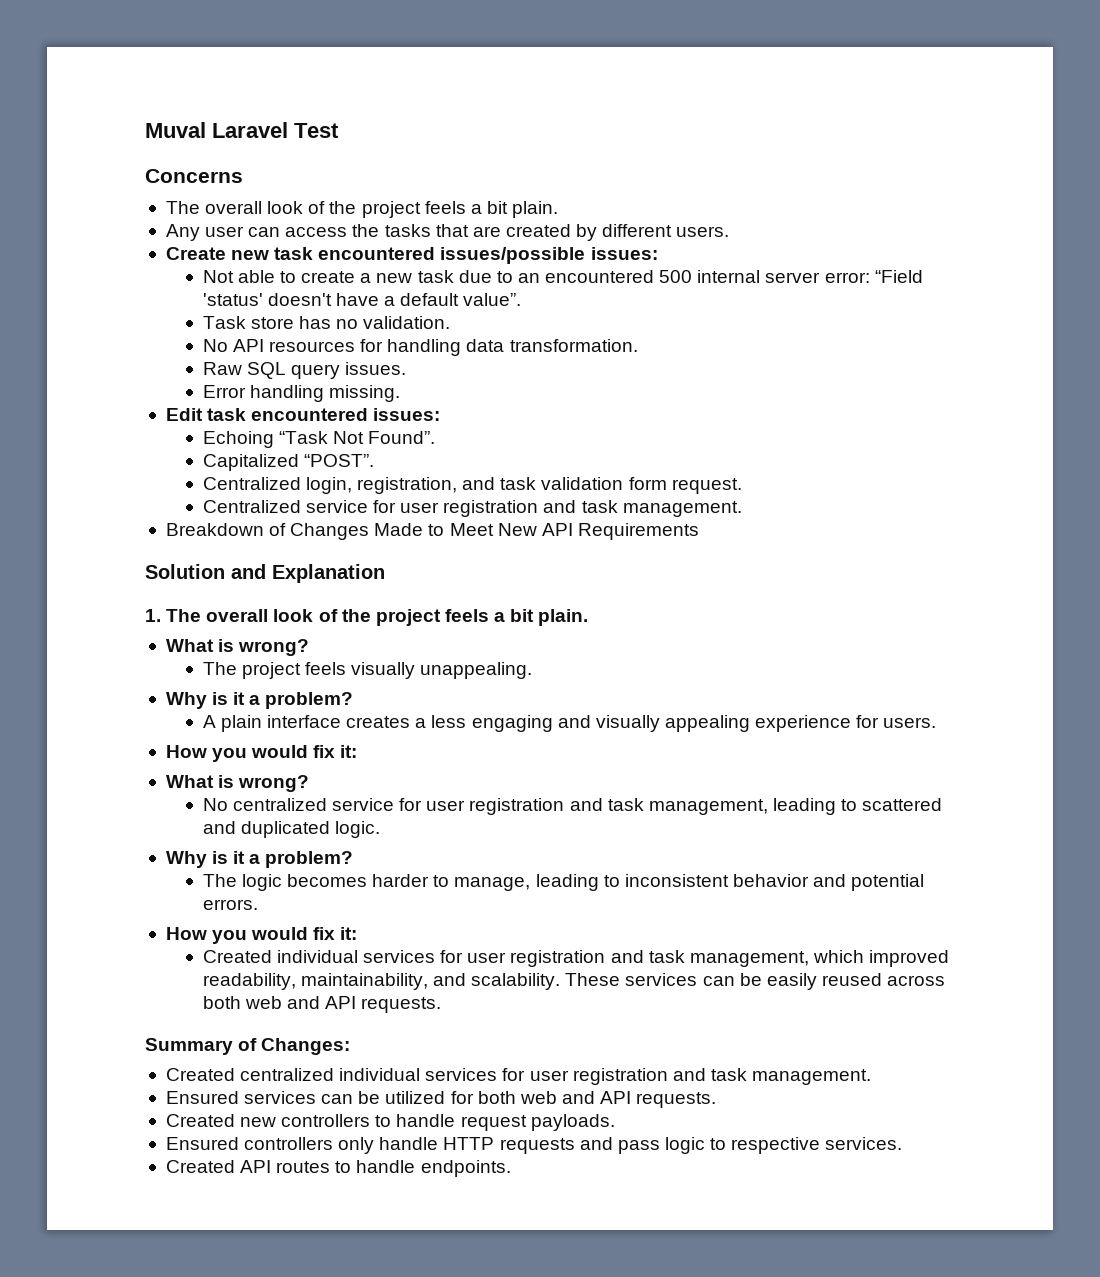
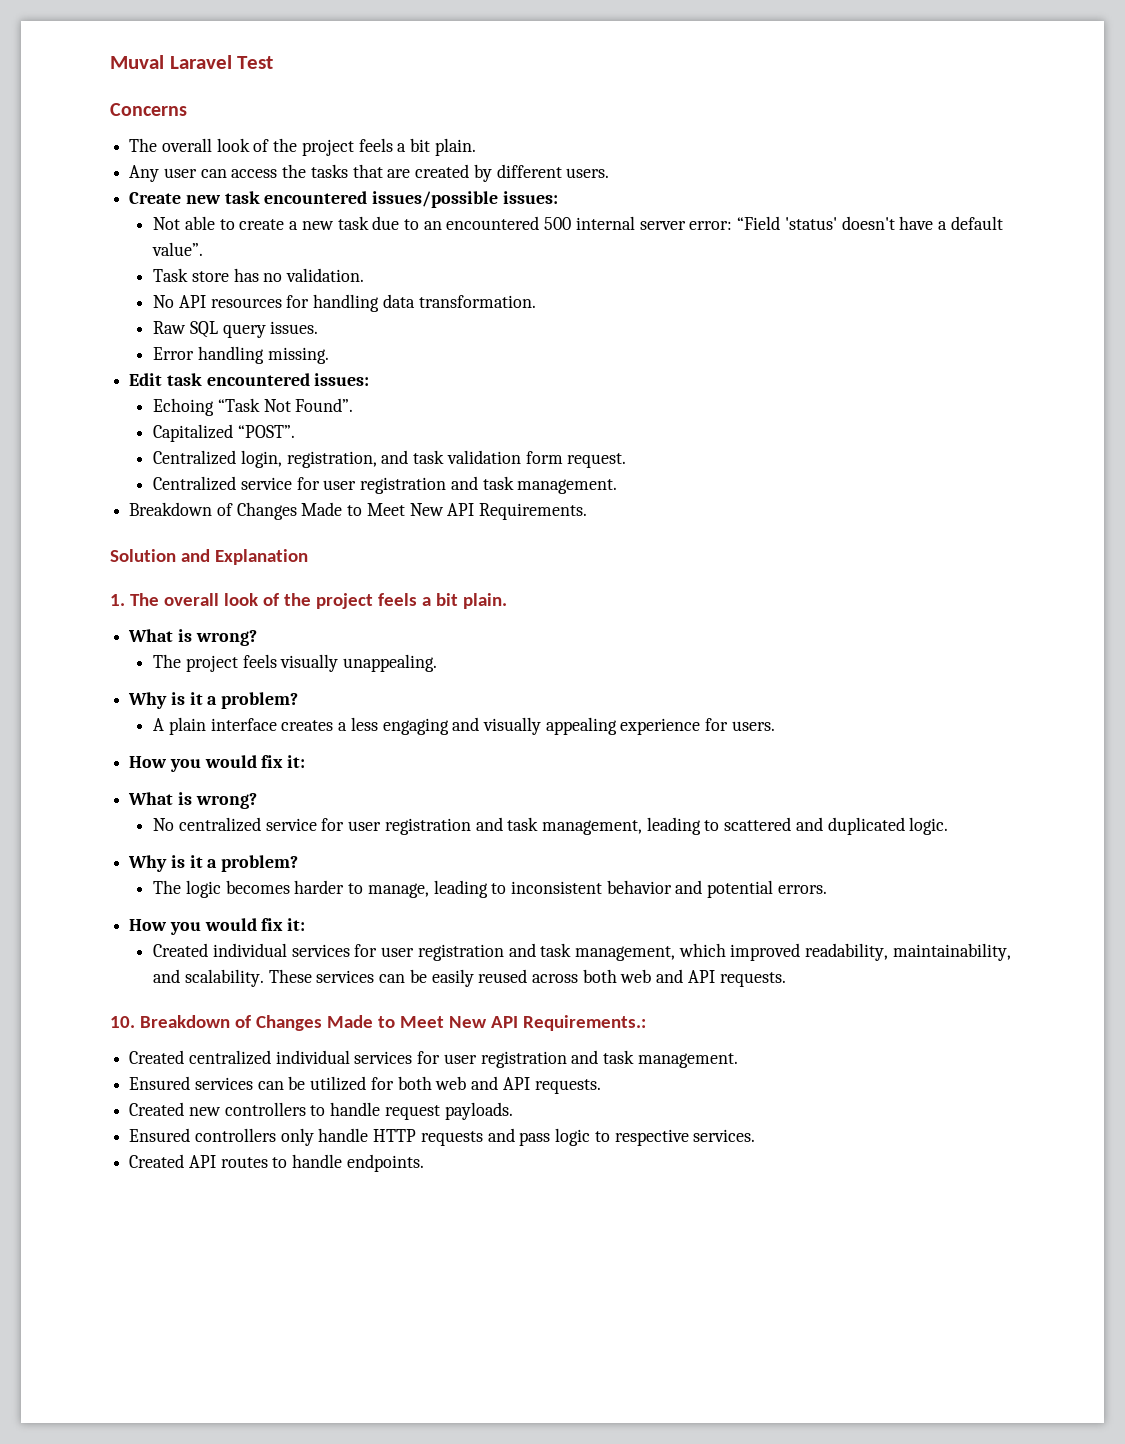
- Breakdown of Changes Made to Meet New API Requirements
+ Breakdown of Changes Made to Meet New API Requirements.
- Summary of Changes:
+ 10. Breakdown of Changes Made to Meet New API Requirements.:

